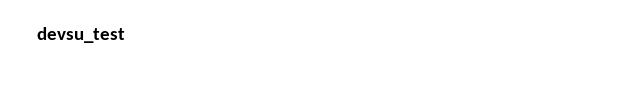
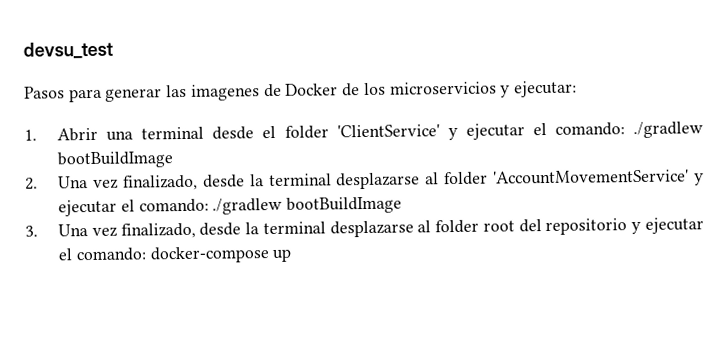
+ Pasos para generar las imagenes de Docker de los microservicios y ejecutar:
+ 1. Abrir una terminal desde el folder 'ClientService' y ejecutar el comando: ./gradlew bootBuildImage
+ 2. Una vez finalizado, desde la terminal desplazarse al folder 'AccountMovementService' y ejecutar el comando: ./gradlew bootBuildImage
+ 3. Una vez finalizado, desde la terminal desplazarse al folder root del repositorio y ejecutar el comando: docker-compose up

